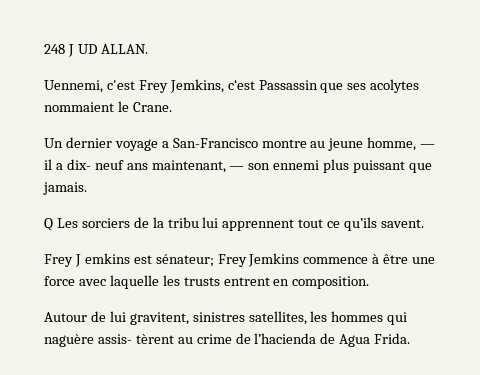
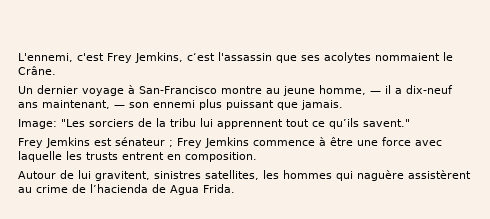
- 248 J UD ALLAN.
- Uennemi, c'est Frey Jemkins, c‘est Passassin que ses acolytes nommaient le Crane.
+ L'ennemi, c'est Frey Jemkins, c‘est l'assassin que ses acolytes nommaient le Crâne.
- Un dernier voyage a San-Francisco montre au jeune homme, — il a dix- neuf ans maintenant, — son ennemi plus puissant que jamais.
+ Un dernier voyage à San-Francisco montre au jeune homme, — il a dix-neuf ans maintenant, — son ennemi plus puissant que jamais.
- Q Les sorciers de la tribu lui apprennent tout ce qu’ils savent.
- Frey J emkins est sénateur; Frey Jemkins commence à être une force avec laquelle les trusts entrent en composition.
+ Image: "Les sorciers de la tribu lui apprennent tout ce qu’ils savent."
+ Frey Jemkins est sénateur ; Frey Jemkins commence à être une force avec laquelle les trusts entrent en composition.
- Autour de lui gravitent, sinistres satellites, les hommes qui naguère assis- tèrent au crime de l’hacienda de Agua Frida.
+ Autour de lui gravitent, sinistres satellites, les hommes qui naguère assistèrent au crime de l’hacienda de Agua Frida.

